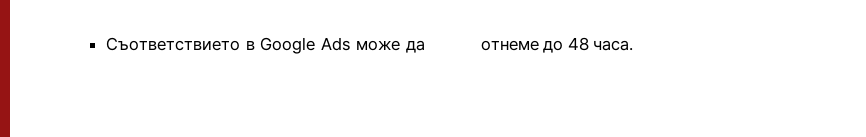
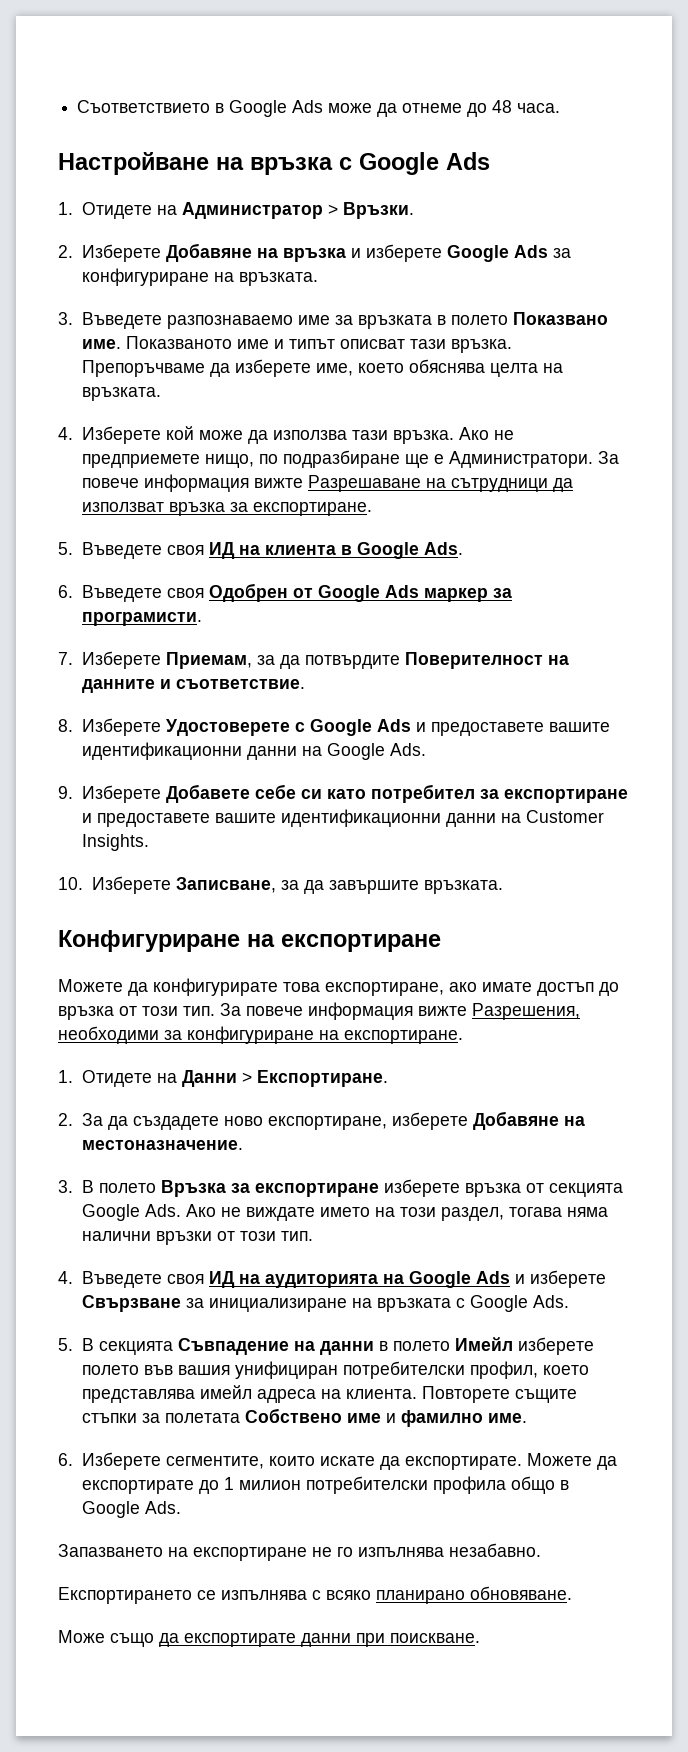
+ Настройване на връзка с Google Ads
+ 1. Отидете на Администратор > Връзки.
+ 2. Изберете Добавяне на връзка и изберете Google Ads за конфигуриране на връзката.
+ 3. Въведете разпознаваемо име за връзката в полето Показвано име. Показваното име и типът описват тази връзка. Препоръчваме да изберете име, което обяснява целта на връзката.
+ 4. Изберете кой може да използва тази връзка. Ако не предприемете нищо, по подразбиране ще е Администратори. За повече информация вижте Разрешаване на сътрудници да използват връзка за експортиране.
+ 5. Въведете своя ИД на клиента в Google Ads.
+ 6. Въведете своя Одобрен от Google Ads маркер за програмисти.
+ 7. Изберете Приемам, за да потвърдите Поверителност на данните и съответствие.
+ 8. Изберете Удостоверете с Google Ads и предоставете вашите идентификационни данни на Google Ads.
+ 9. Изберете Добавете себе си като потребител за експортиране и предоставете вашите идентификационни данни на Customer Insights.
+ 10. Изберете Записване, за да завършите връзката.
+ Конфигуриране на експортиране
+ Можете да конфигурирате това експортиране, ако имате достъп до връзка от този тип. За повече информация вижте Разрешения, необходими за конфигуриране на експортиране.
+ 1. Отидете на Данни > Експортиране.
+ 2. За да създадете ново експортиране, изберете Добавяне на местоназначение.
+ 3. В полето Връзка за експортиране изберете връзка от секцията Google Ads. Ако не виждате името на този раздел, тогава няма налични връзки от този тип.
+ 4. Въведете своя ИД на аудиторията на Google Ads и изберете Свързване за инициализиране на връзката с Google Ads.
+ 5. В секцията Съвпадение на данни в полето Имейл изберете полето във вашия унифициран потребителски профил, което представлява имейл адреса на клиента. Повторете същите стъпки за полетата Собствено име и фамилно име.
+ 6. Изберете сегментите, които искате да експортирате. Можете да експортирате до 1 милион потребителски профила общо в Google Ads.
+ Запазването на експортиране не го изпълнява незабавно.
+ Експортирането се изпълнява с всяко планирано обновяване.
+ Може също да експортирате данни при поискване.

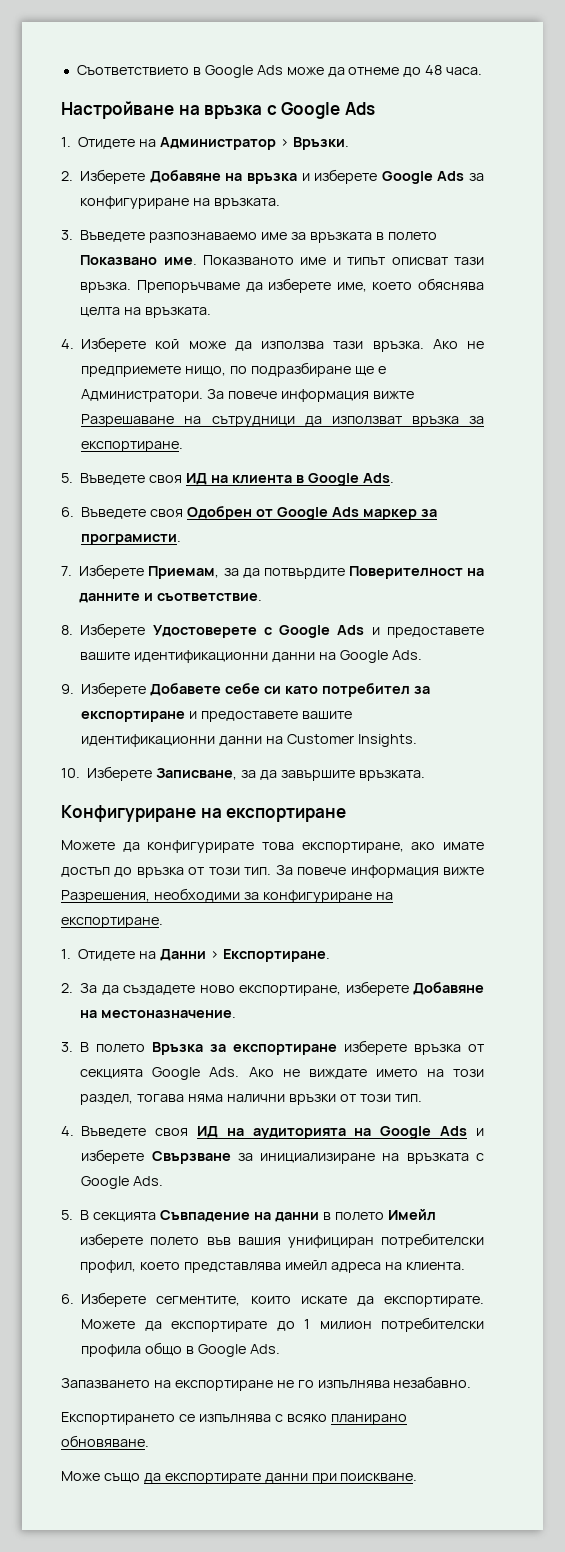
- Повторете същите стъпки за полетата Собствено име и фамилно име.

